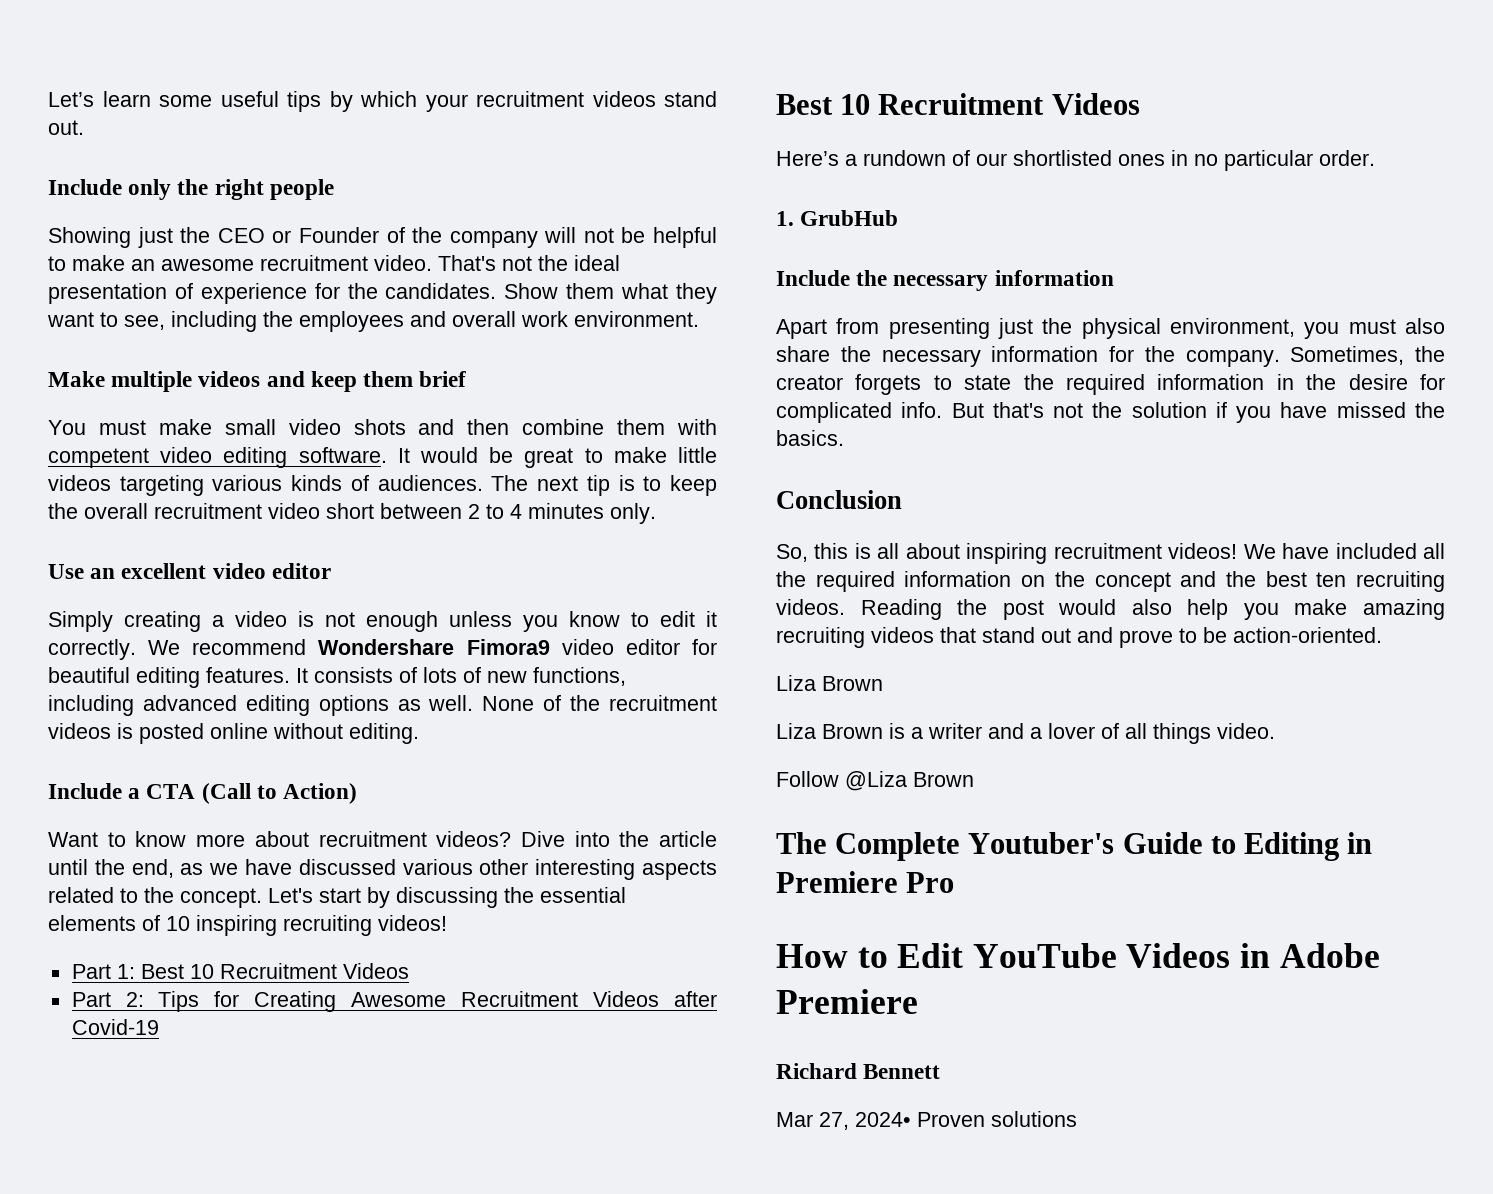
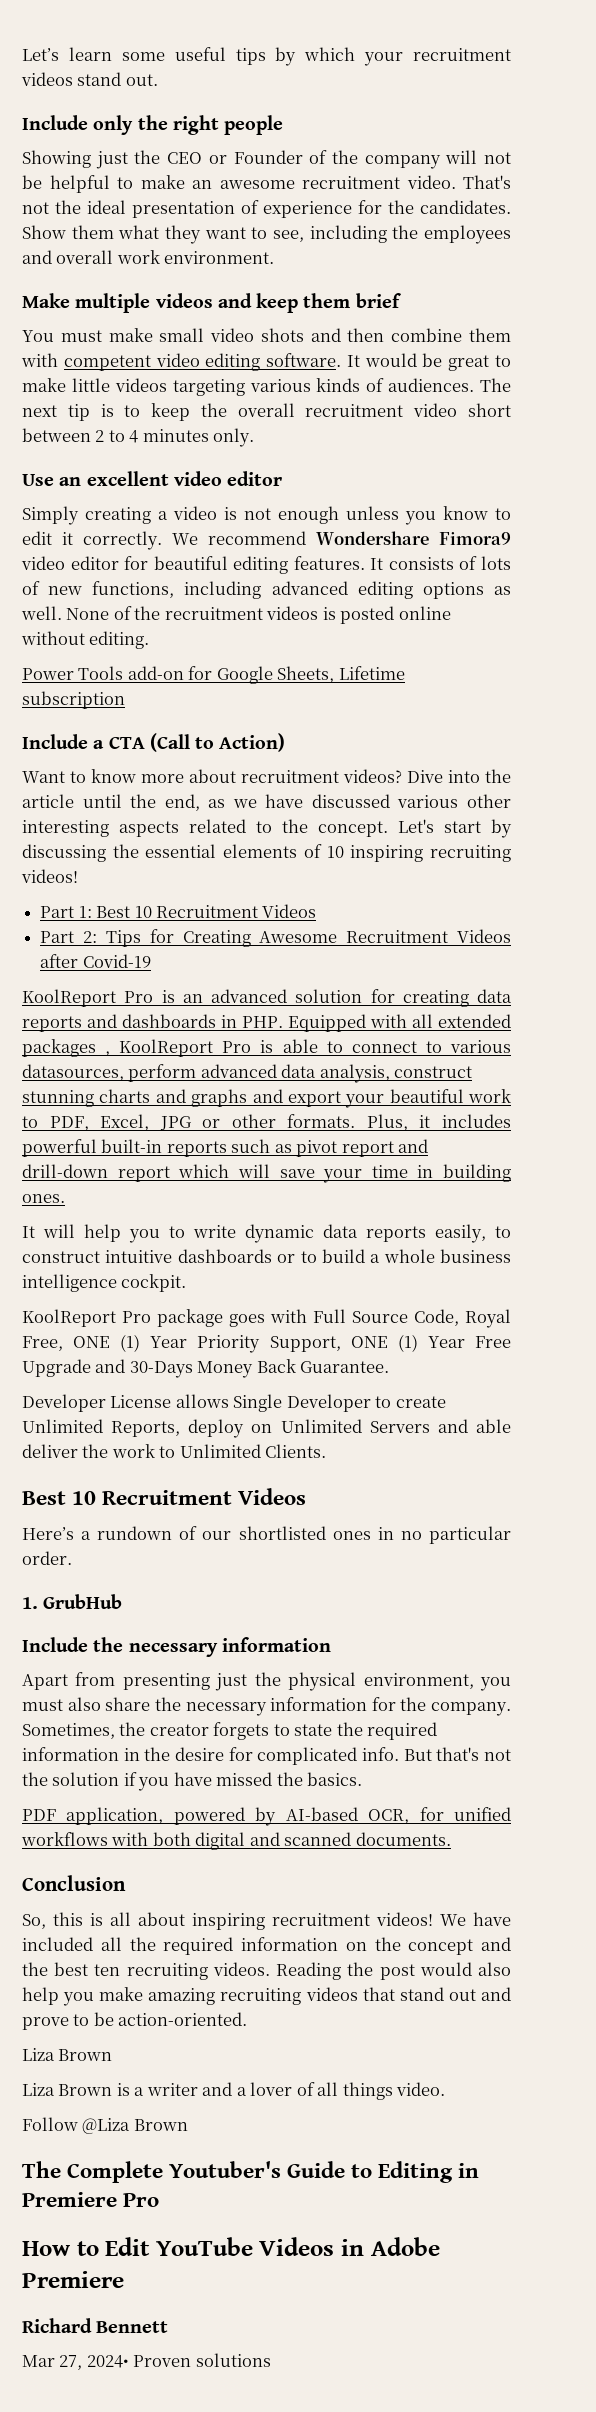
+ Power Tools add-on for Google Sheets, Lifetime subscription
+ KoolReport Pro is an advanced solution for creating data reports and dashboards in PHP. Equipped with all extended packages , KoolReport Pro is able to connect to various datasources, perform advanced data analysis, construct stunning charts and graphs and export your beautiful work to PDF, Excel, JPG or other formats. Plus, it includes powerful built-in reports such as pivot report and drill-down report which will save your time in building ones.
+ It will help you to write dynamic data reports easily, to construct intuitive dashboards or to build a whole business intelligence cockpit.
+ KoolReport Pro package goes with Full Source Code, Royal Free, ONE (1) Year Priority Support, ONE (1) Year Free Upgrade and 30-Days Money Back Guarantee.
+ Developer License allows Single Developer to create Unlimited Reports, deploy on Unlimited Servers and able deliver the work to Unlimited Clients.
+ PDF application, powered by AI-based OCR, for unified workflows with both digital and scanned documents.

